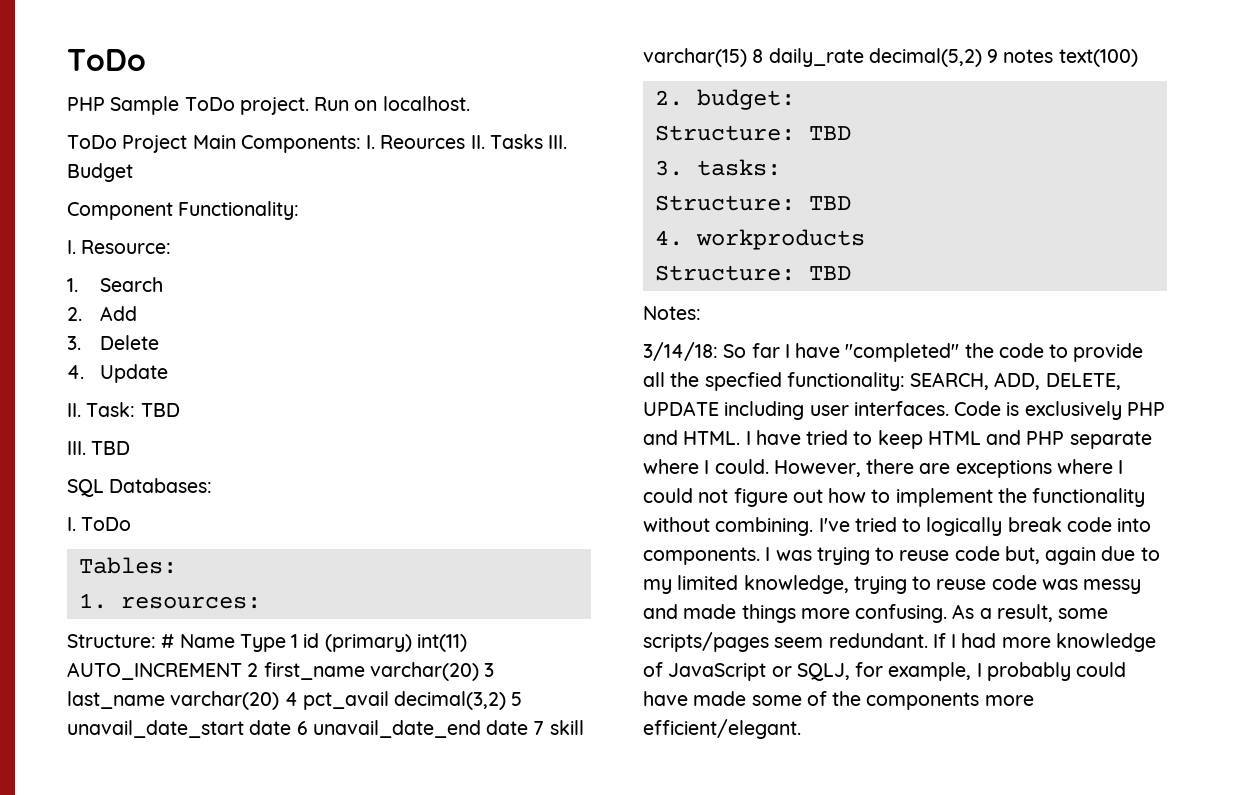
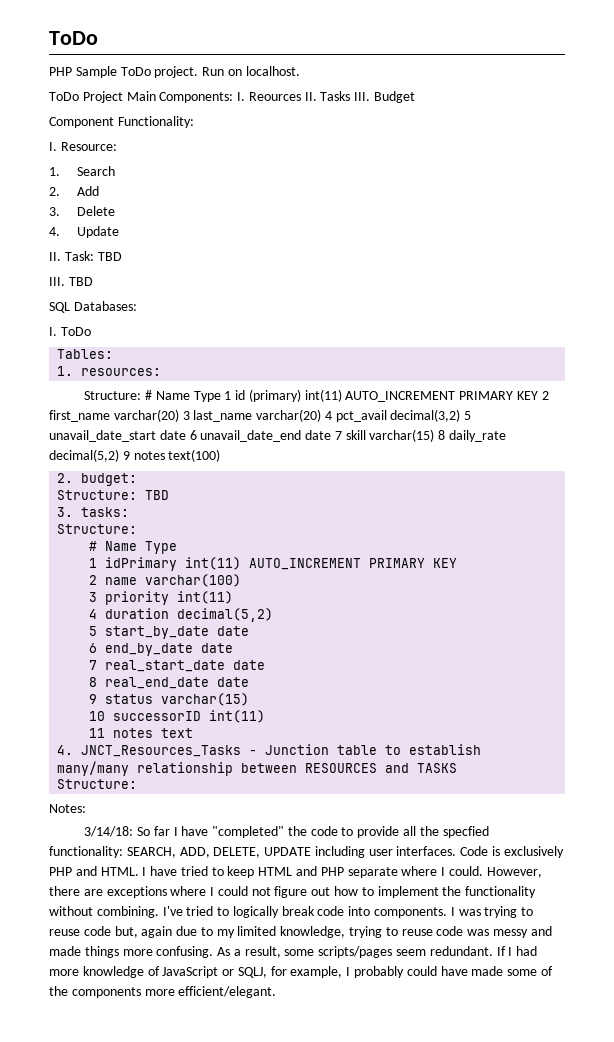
- Structure: # Name Type 1 id (primary) int(11) AUTO_INCREMENT 2 first_name varchar(20) 3 last_name varchar(20) 4 pct_avail decimal(3,2) 5 unavail_date_start date 6 unavail_date_end date 7 skill varchar(15) 8 daily_rate decimal(5,2) 9 notes text(100)
+ Structure: # Name Type 1 id (primary) int(11) AUTO_INCREMENT PRIMARY KEY 2 first_name varchar(20) 3 last_name varchar(20) 4 pct_avail decimal(3,2) 5 unavail_date_start date 6 unavail_date_end date 7 skill varchar(15) 8 daily_rate decimal(5,2) 9 notes text(100)
  3. tasks:
- Structure: TBD
- 4. workproducts
- Structure: TBD
+ Structure:
+ # Name Type
+ 1 idPrimary int(11) AUTO_INCREMENT PRIMARY KEY
+ 2 name varchar(100)
+ 3 priority int(11)
+ 4 duration decimal(5,2)
+ 5 start_by_date date
+ 6 end_by_date date
+ 7 real_start_date date
+ 8 real_end_date date
+ 9 status varchar(15)
+ 10 successorID int(11)
+ 11 notes text
+ 4. JNCT_Resources_Tasks - Junction table to establish many/many relationship between RESOURCES and TASKS
+ Structure:

